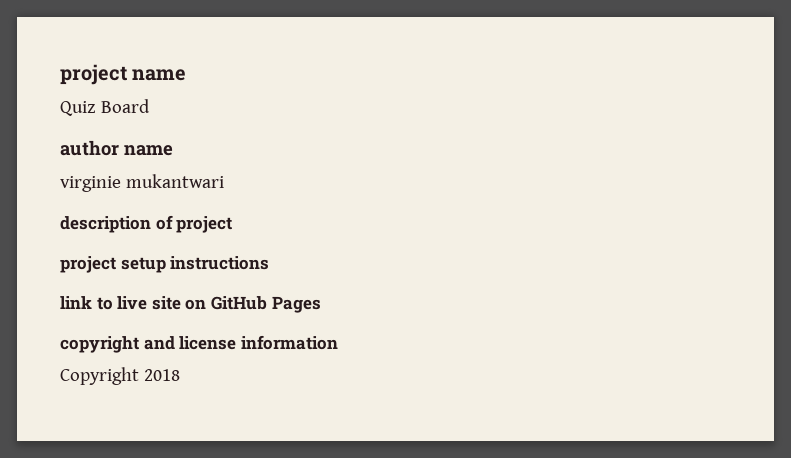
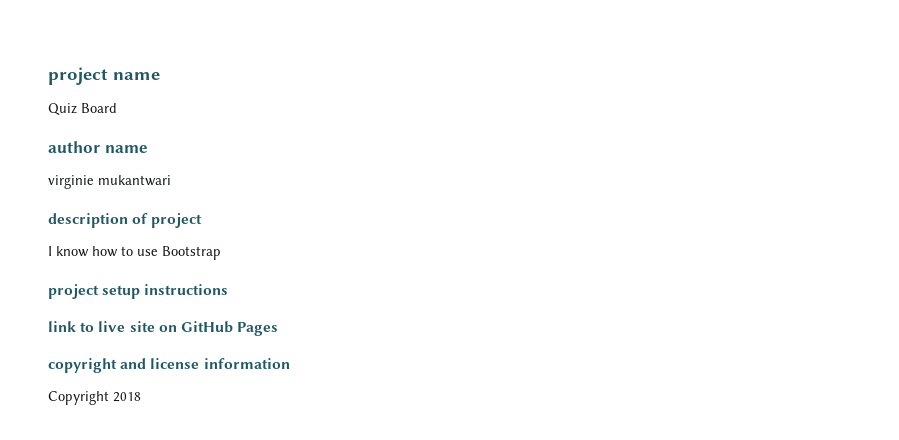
+ I know how to use Bootstrap

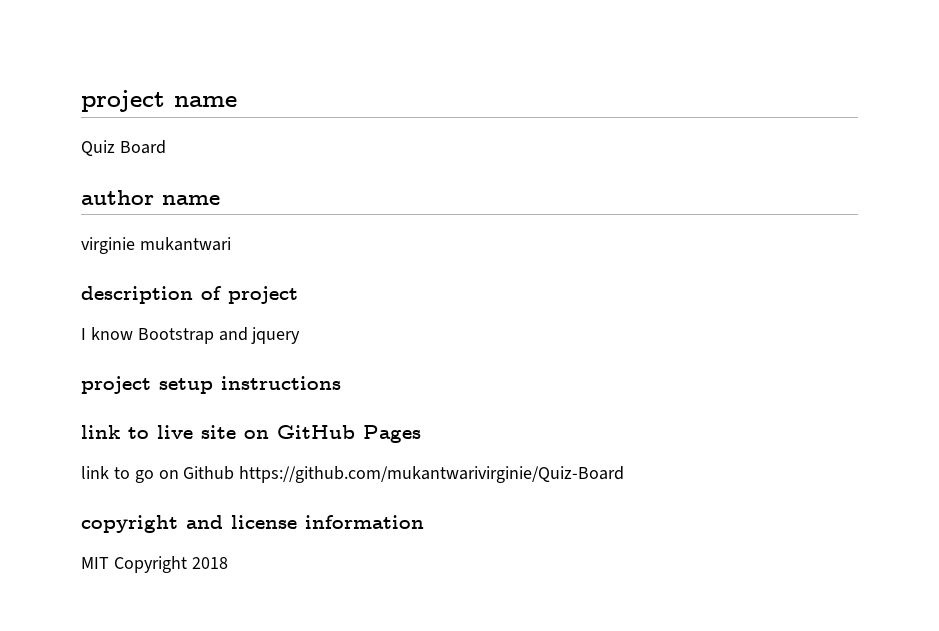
- I know how to use Bootstrap
+ I know Bootstrap and jquery
+ link to go on Github https://github.com/mukantwarivirginie/Quiz-Board
- Copyright 2018
+ MIT Copyright 2018

